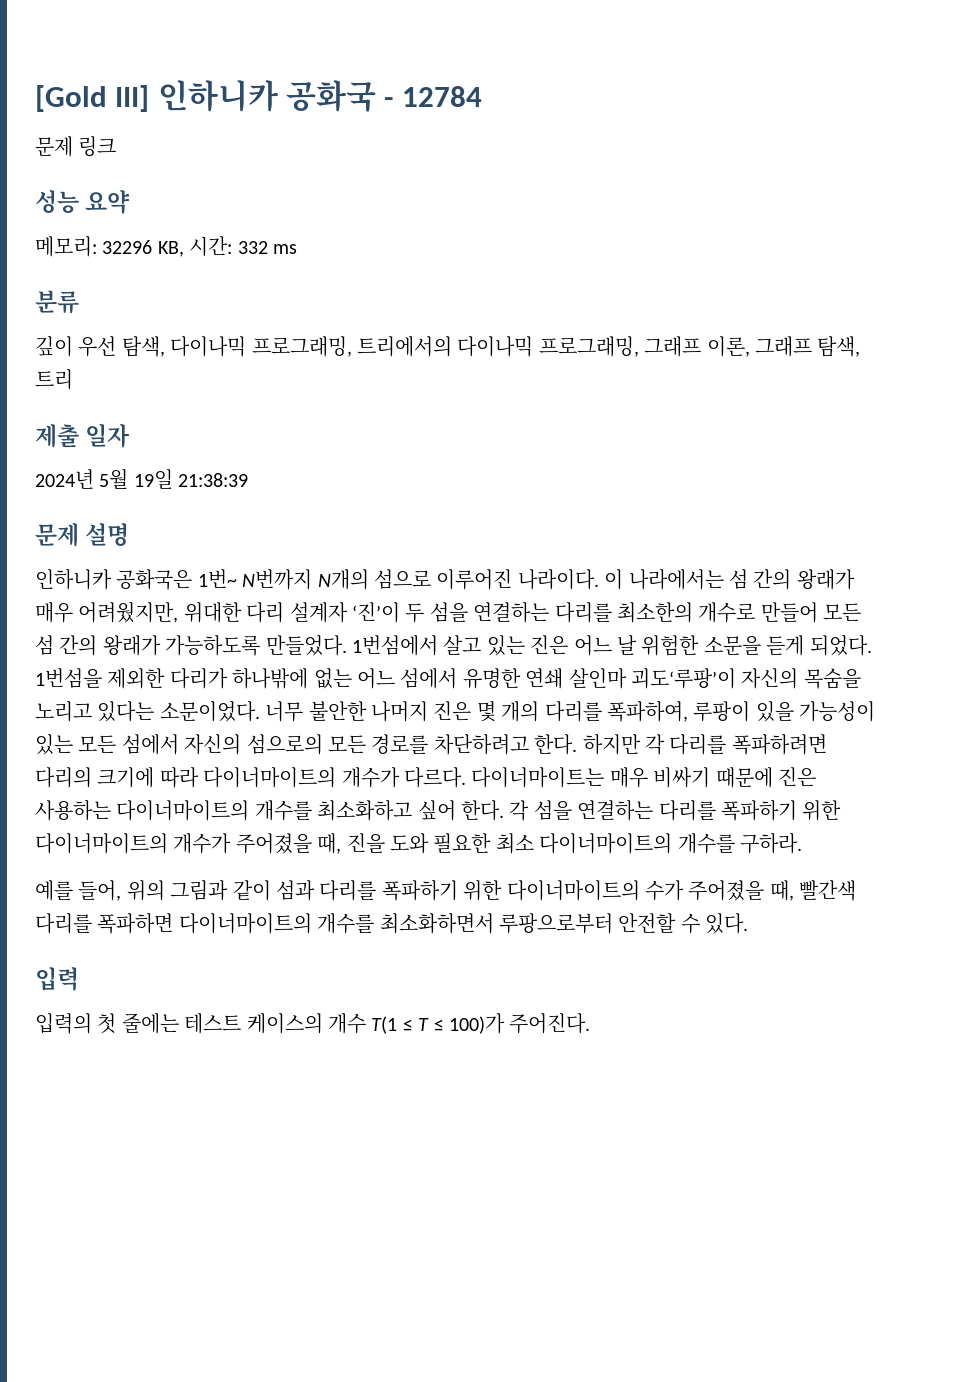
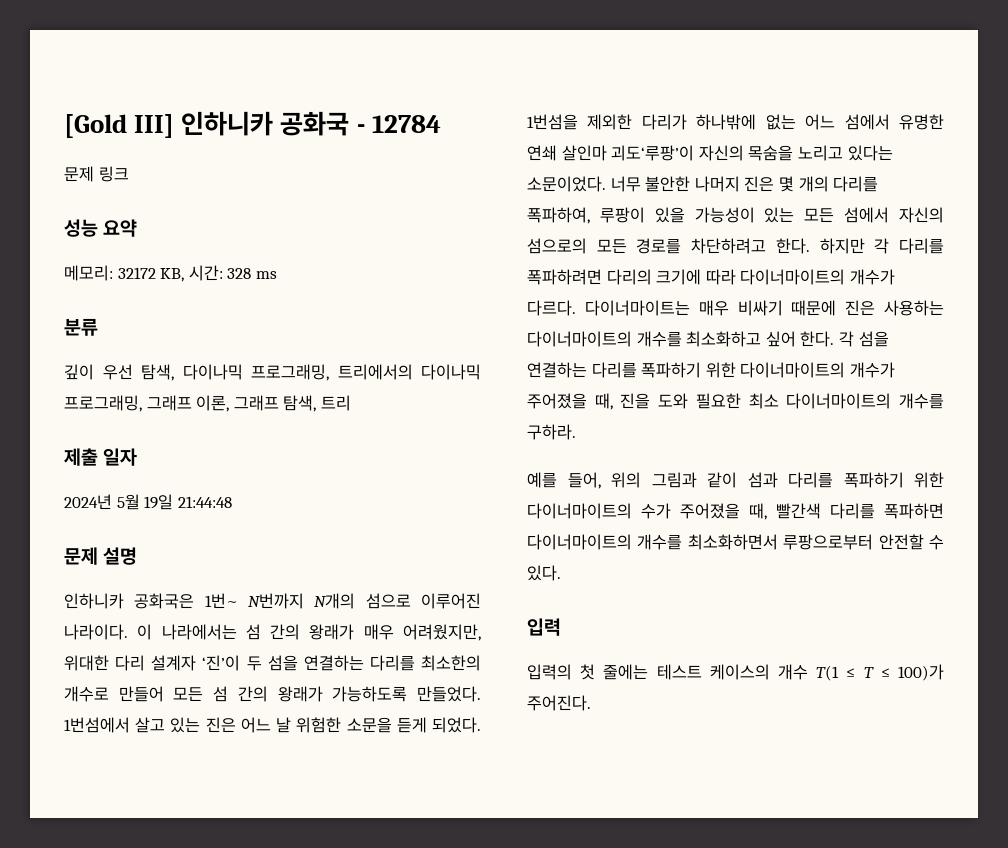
- 메모리: 32296 KB, 시간: 332 ms
+ 메모리: 32172 KB, 시간: 328 ms
- 2024년 5월 19일 21:38:39
+ 2024년 5월 19일 21:44:48

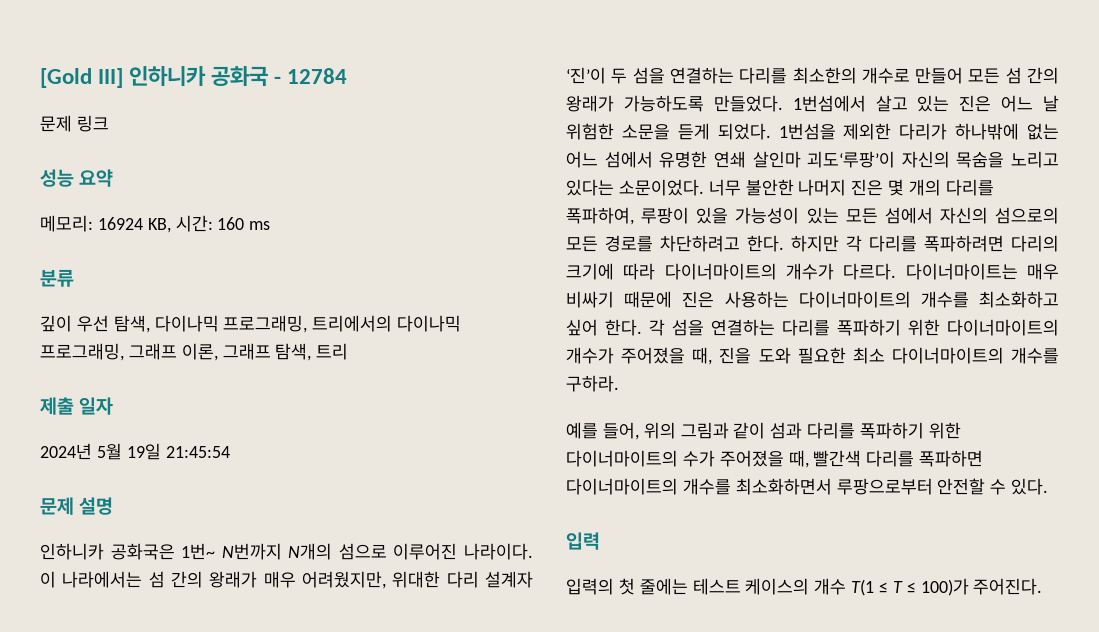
- 메모리: 32172 KB, 시간: 328 ms
+ 메모리: 16924 KB, 시간: 160 ms
- 2024년 5월 19일 21:44:48
+ 2024년 5월 19일 21:45:54

